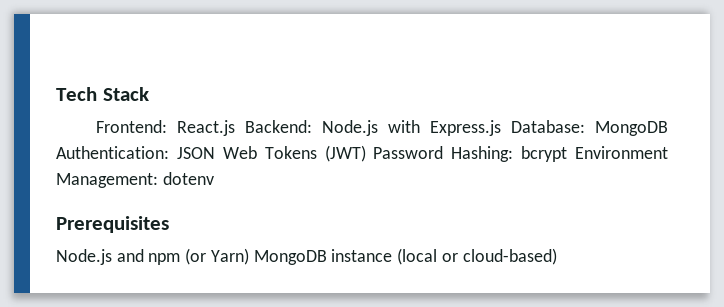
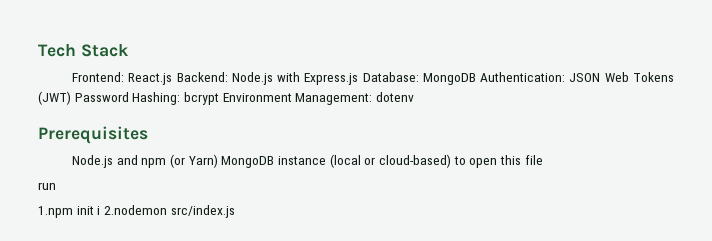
- Node.js and npm (or Yarn) MongoDB instance (local or cloud-based)
+ Node.js and npm (or Yarn) MongoDB instance (local or cloud-based) to open this file
+ run
+ 1.npm init i 2.nodemon src/index.js

